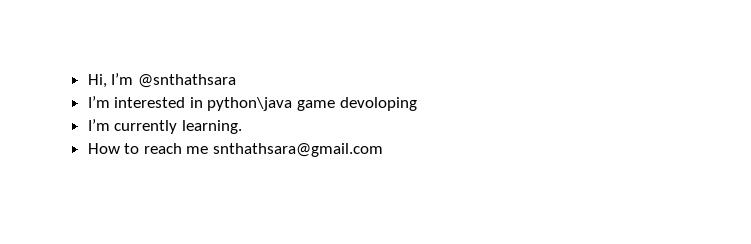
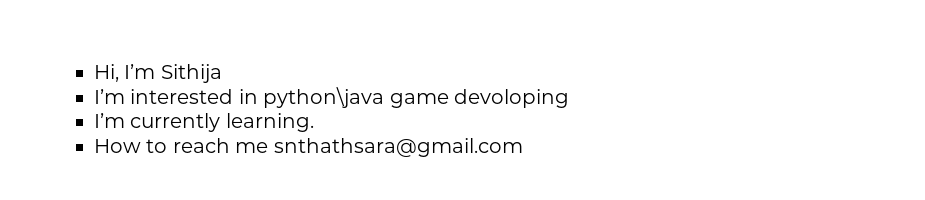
- Hi, I’m @snthathsara
+ Hi, I’m Sithija

